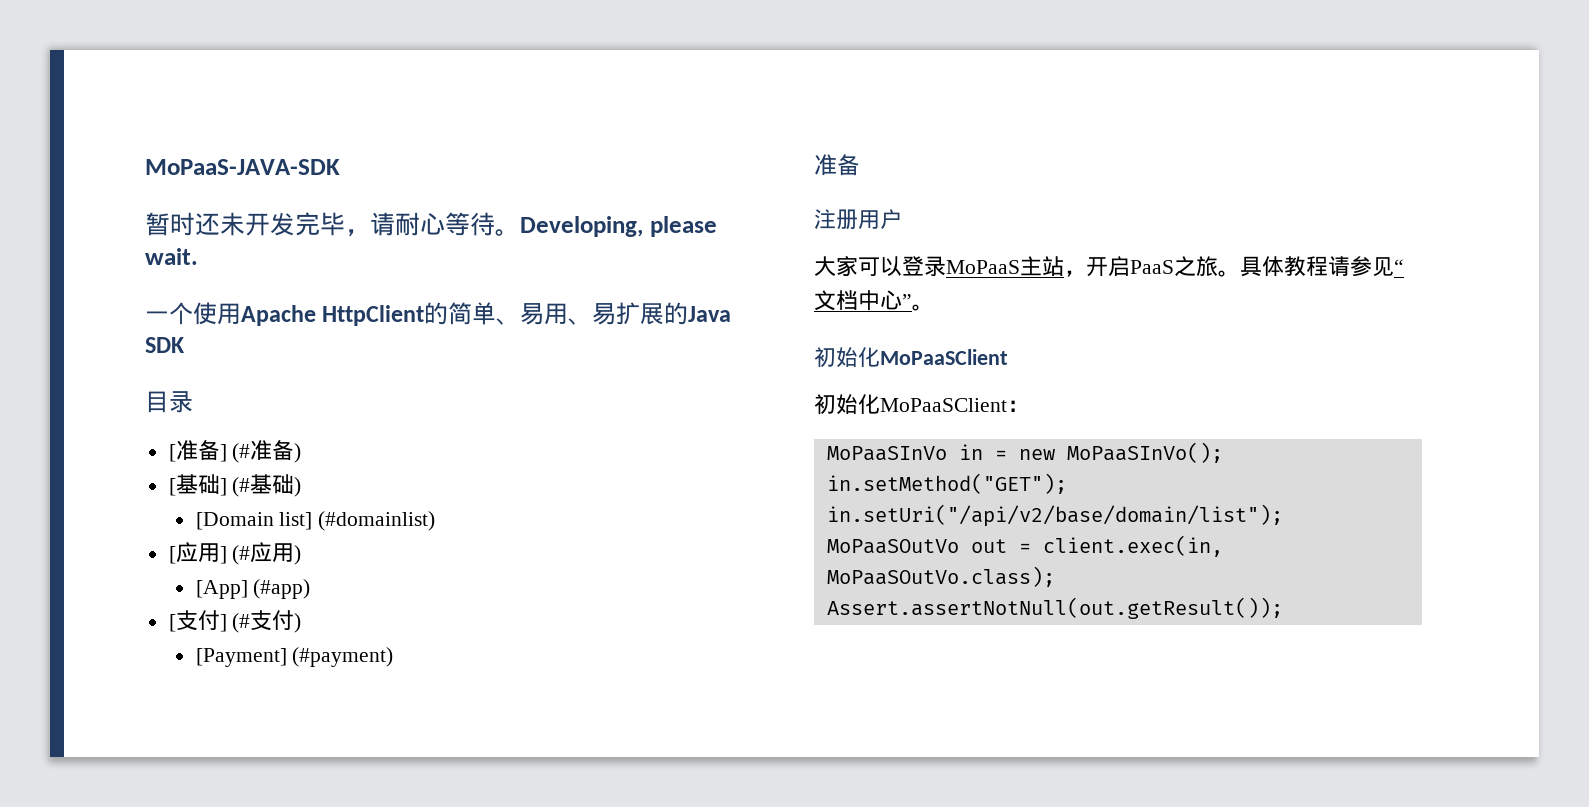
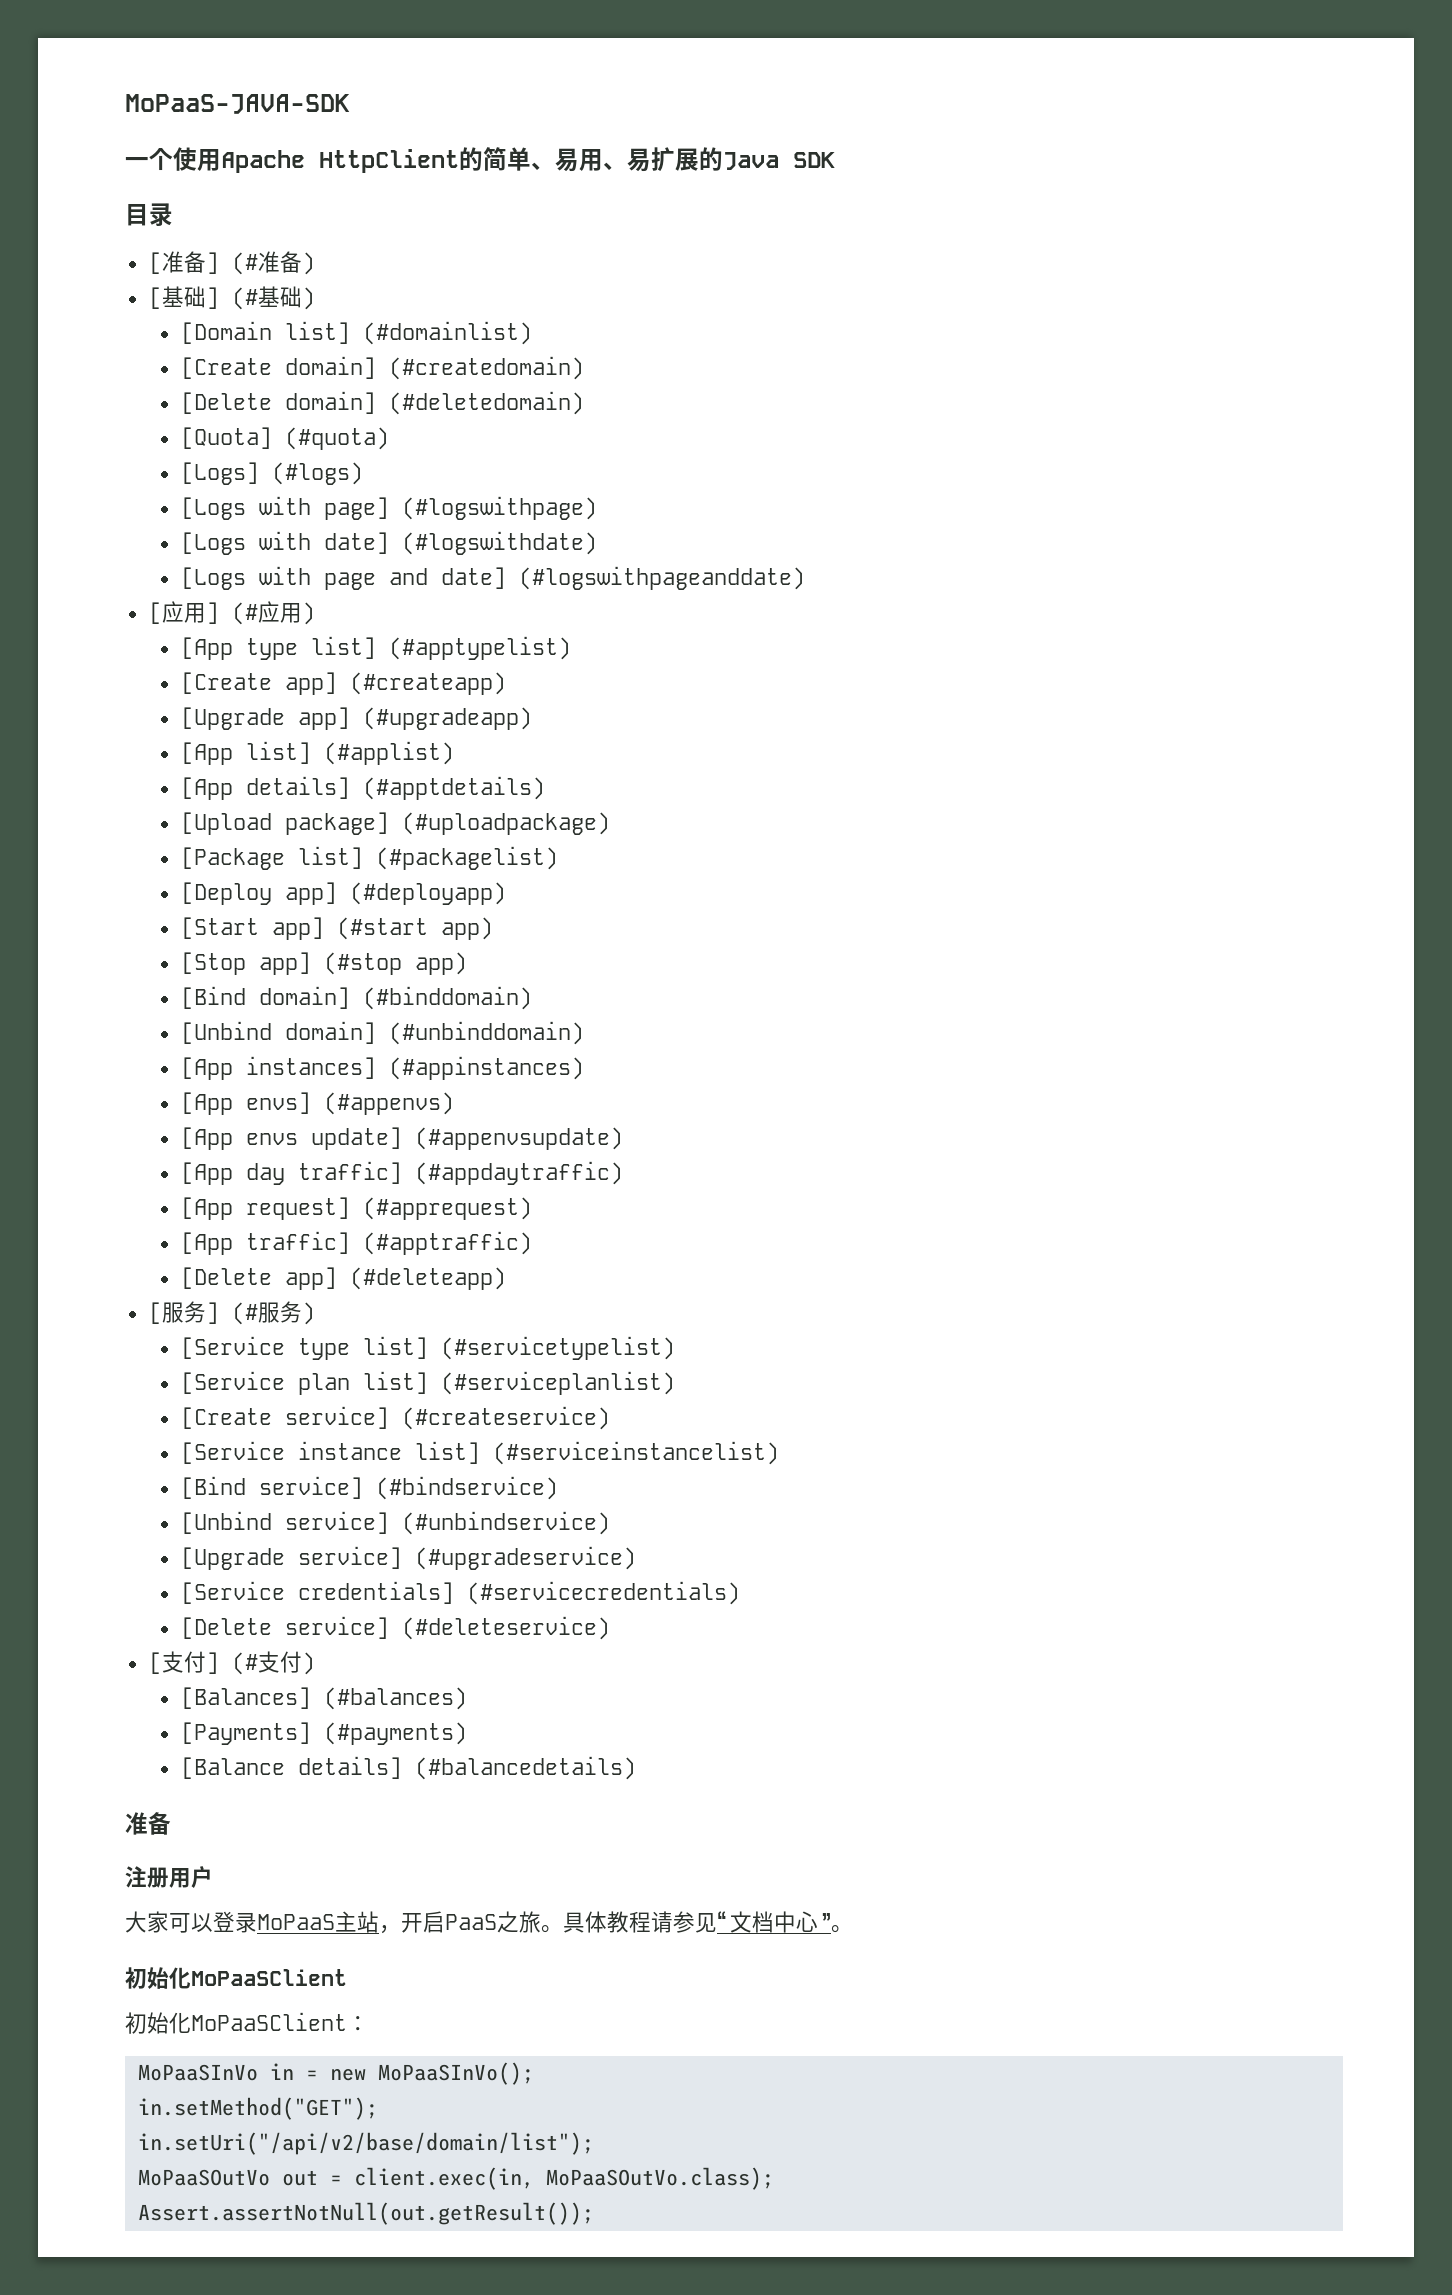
- 暂时还未开发完毕，请耐心等待。Developing, please wait.
+ [Create domain] (#createdomain)
+ [Delete domain] (#deletedomain)
+ [Quota] (#quota)
+ [Logs] (#logs)
+ [Logs with page] (#logswithpage)
+ [Logs with date] (#logswithdate)
+ [Logs with page and date] (#logswithpageanddate)
- [App] (#app)
+ [App type list] (#apptypelist)
+ [Create app] (#createapp)
+ [Upgrade app] (#upgradeapp)
+ [App list] (#applist)
+ [App details] (#apptdetails)
+ [Upload package] (#uploadpackage)
+ [Package list] (#packagelist)
+ [Deploy app] (#deployapp)
+ [Start app] (#start app)
+ [Stop app] (#stop app)
+ [Bind domain] (#binddomain)
+ [Unbind domain] (#unbinddomain)
+ [App instances] (#appinstances)
+ [App envs] (#appenvs)
+ [App envs update] (#appenvsupdate)
+ [App day traffic] (#appdaytraffic)
+ [App request] (#apprequest)
+ [App traffic] (#apptraffic)
+ [Delete app] (#deleteapp)
+ [服务] (#服务)
+ [Service type list] (#servicetypelist)
+ [Service plan list] (#serviceplanlist)
+ [Create service] (#createservice)
+ [Service instance list] (#serviceinstancelist)
+ [Bind service] (#bindservice)
+ [Unbind service] (#unbindservice)
+ [Upgrade service] (#upgradeservice)
+ [Service credentials] (#servicecredentials)
+ [Delete service] (#deleteservice)
- [Payment] (#payment)
+ [Balances] (#balances)
+ [Payments] (#payments)
+ [Balance details] (#balancedetails)

